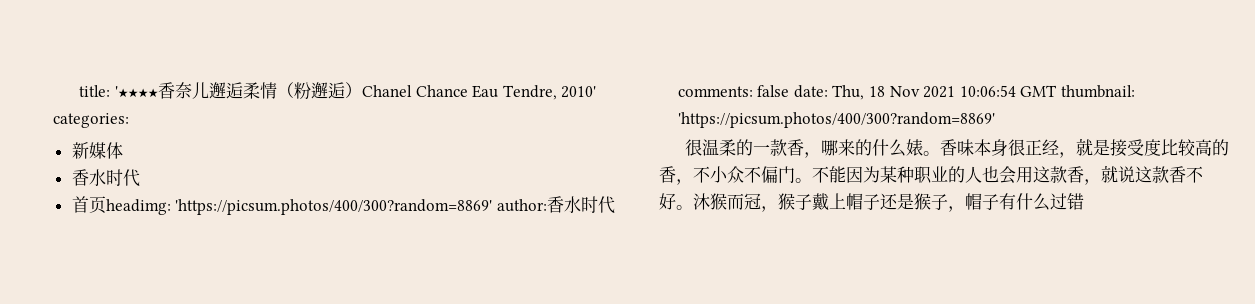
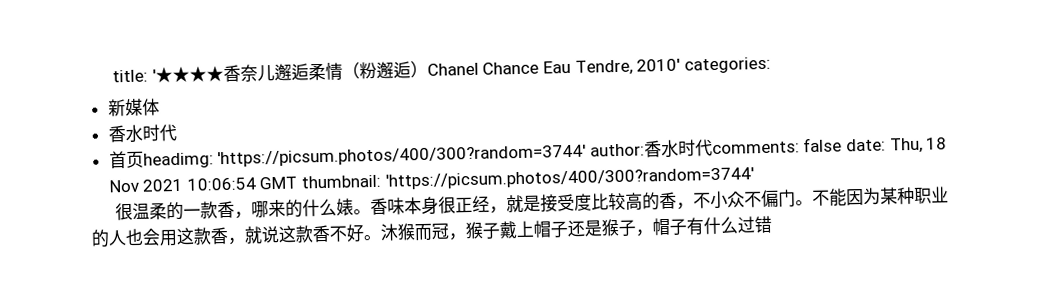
- 首页headimg: 'https://picsum.photos/400/300?random=8869' author:香水时代comments: false date: Thu, 18 Nov 2021 10:06:54 GMT thumbnail: 'https://picsum.photos/400/300?random=8869'
+ 首页headimg: 'https://picsum.photos/400/300?random=3744' author:香水时代comments: false date: Thu, 18 Nov 2021 10:06:54 GMT thumbnail: 'https://picsum.photos/400/300?random=3744'

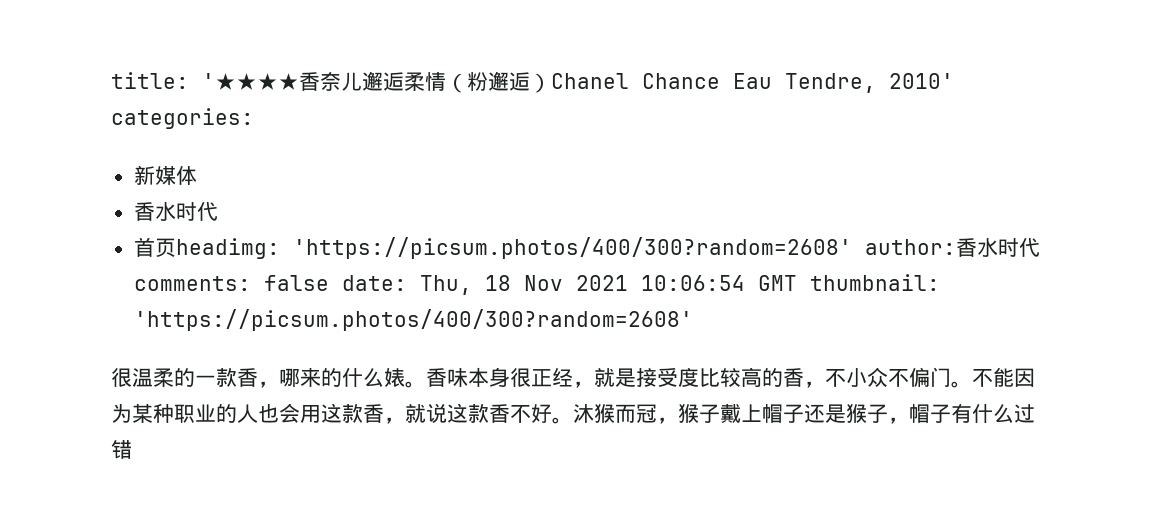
- 首页headimg: 'https://picsum.photos/400/300?random=3744' author:香水时代comments: false date: Thu, 18 Nov 2021 10:06:54 GMT thumbnail: 'https://picsum.photos/400/300?random=3744'
+ 首页headimg: 'https://picsum.photos/400/300?random=2608' author:香水时代comments: false date: Thu, 18 Nov 2021 10:06:54 GMT thumbnail: 'https://picsum.photos/400/300?random=2608'

